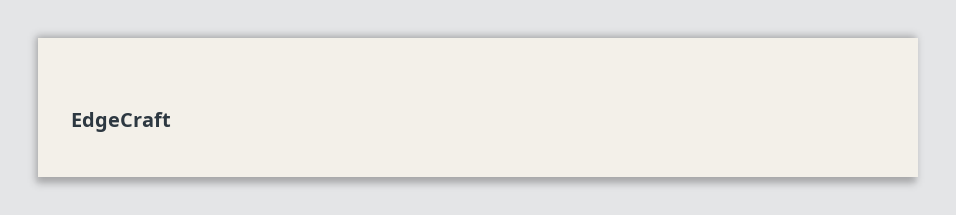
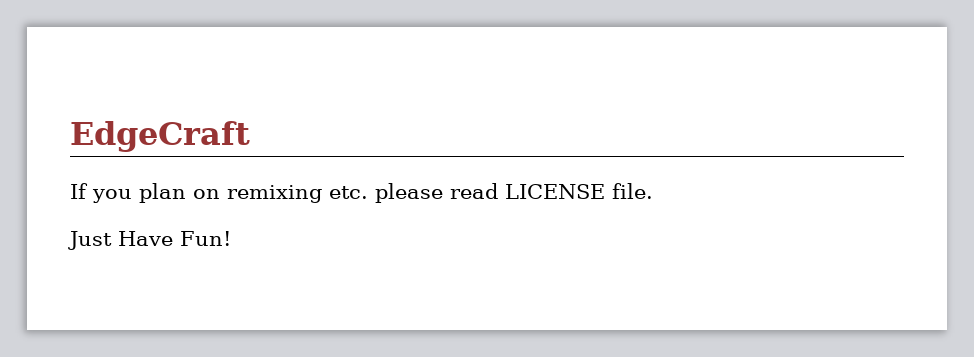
+ If you plan on remixing etc. please read LICENSE file.
+ Just Have Fun!

